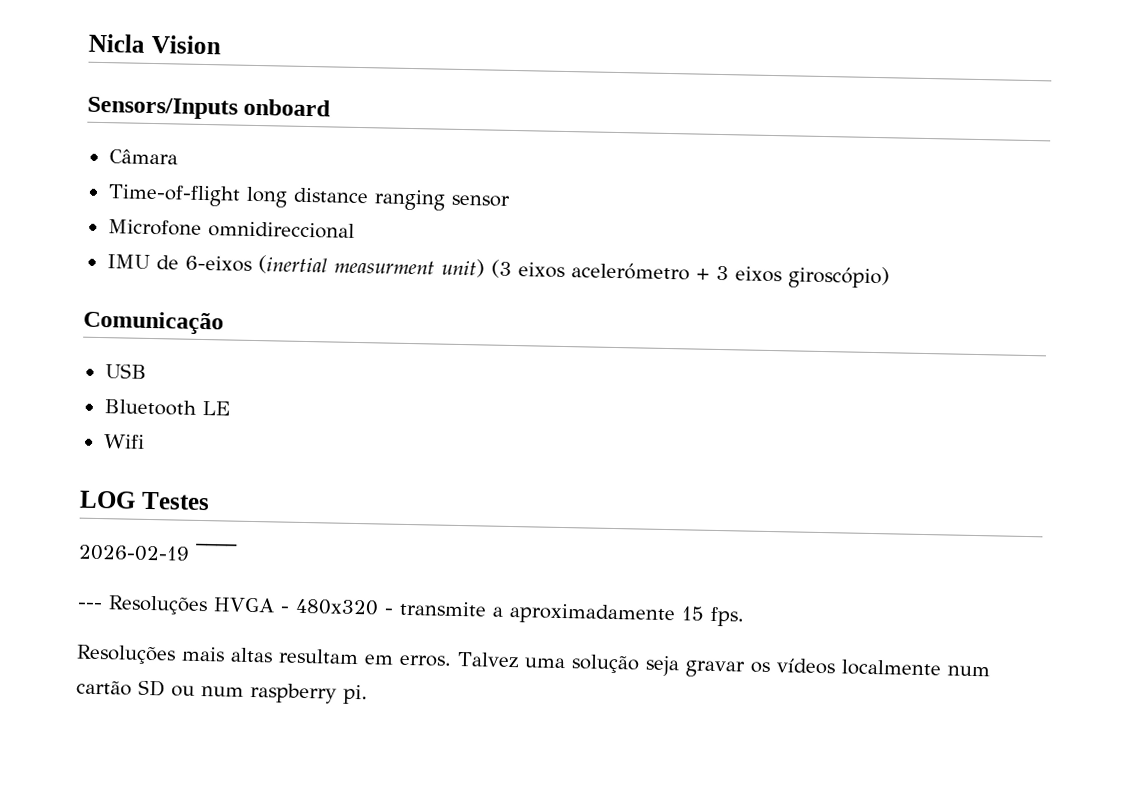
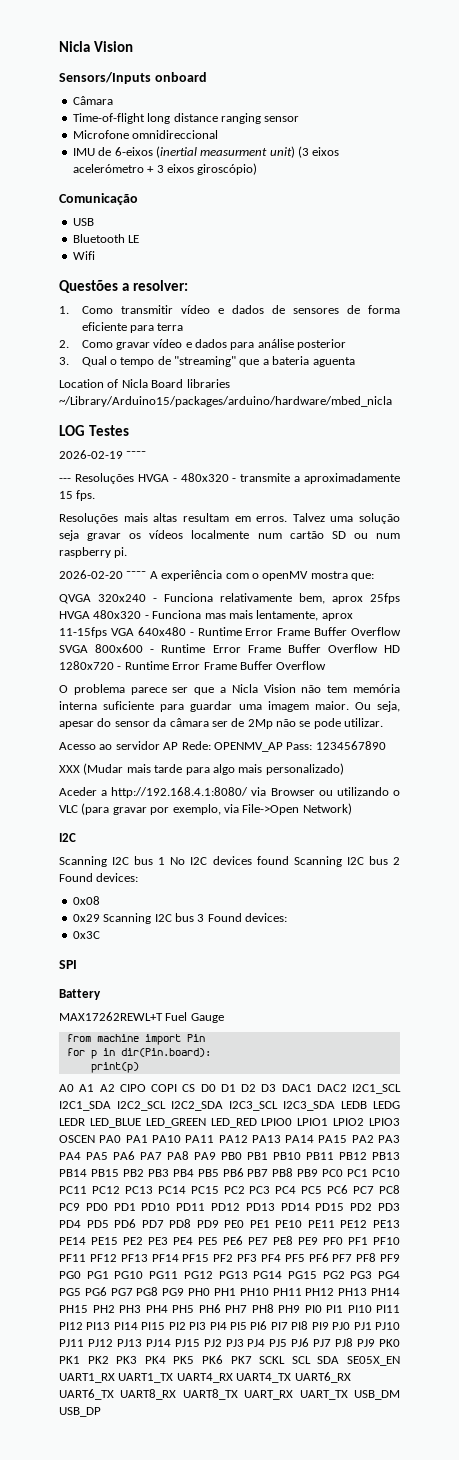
+ Questões a resolver:
+ 1. Como transmitir vídeo e dados de sensores de forma eficiente para terra
+ 2. Como gravar vídeo e dados para análise posterior
+ 3. Qual o tempo de "streaming" que a bateria aguenta
+ Location of Nicla Board libraries ~/Library/Arduino15/packages/arduino/hardware/mbed_nicla
+ 2026-02-20 ¯¯¯¯ A experiência com o openMV mostra que:
+ QVGA 320x240 - Funciona relativamente bem, aprox 25fps HVGA 480x320 - Funciona mas mais lentamente, aprox 11-15fps VGA 640x480 - Runtime Error Frame Buffer Overflow SVGA 800x600 - Runtime Error Frame Buffer Overflow HD 1280x720 - Runtime Error Frame Buffer Overflow
+ O problema parece ser que a Nicla Vision não tem memória interna suficiente para guardar uma imagem maior. Ou seja, apesar do sensor da câmara ser de 2Mp não se pode utilizar.
+ Acesso ao servidor AP Rede: OPENMV_AP Pass: 1234567890
+ XXX (Mudar mais tarde para algo mais personalizado)
+ Aceder a http://192.168.4.1:8080/ via Browser ou utilizando o VLC (para gravar por exemplo, via File->Open Network)
+ I2C
+ Scanning I2C bus 1 No I2C devices found Scanning I2C bus 2 Found devices:
+ 0x08
+ 0x29 Scanning I2C bus 3 Found devices:
+ 0x3C
+ SPI
+ Battery
+ MAX17262REWL+T Fuel Gauge
+ from machine import Pin
+ for p in dir(Pin.board):
+ print(p)
+ A0 A1 A2 CIPO COPI CS D0 D1 D2 D3 DAC1 DAC2 I2C1_SCL I2C1_SDA I2C2_SCL I2C2_SDA I2C3_SCL I2C3_SDA LEDB LEDG LEDR LED_BLUE LED_GREEN LED_RED LPIO0 LPIO1 LPIO2 LPIO3 OSCEN PA0 PA1 PA10 PA11 PA12 PA13 PA14 PA15 PA2 PA3 PA4 PA5 PA6 PA7 PA8 PA9 PB0 PB1 PB10 PB11 PB12 PB13 PB14 PB15 PB2 PB3 PB4 PB5 PB6 PB7 PB8 PB9 PC0 PC1 PC10 PC11 PC12 PC13 PC14 PC15 PC2 PC3 PC4 PC5 PC6 PC7 PC8 PC9 PD0 PD1 PD10 PD11 PD12 PD13 PD14 PD15 PD2 PD3 PD4 PD5 PD6 PD7 PD8 PD9 PE0 PE1 PE10 PE11 PE12 PE13 PE14 PE15 PE2 PE3 PE4 PE5 PE6 PE7 PE8 PE9 PF0 PF1 PF10 PF11 PF12 PF13 PF14 PF15 PF2 PF3 PF4 PF5 PF6 PF7 PF8 PF9 PG0 PG1 PG10 PG11 PG12 PG13 PG14 PG15 PG2 PG3 PG4 PG5 PG6 PG7 PG8 PG9 PH0 PH1 PH10 PH11 PH12 PH13 PH14 PH15 PH2 PH3 PH4 PH5 PH6 PH7 PH8 PH9 PI0 PI1 PI10 PI11 PI12 PI13 PI14 PI15 PI2 PI3 PI4 PI5 PI6 PI7 PI8 PI9 PJ0 PJ1 PJ10 PJ11 PJ12 PJ13 PJ14 PJ15 PJ2 PJ3 PJ4 PJ5 PJ6 PJ7 PJ8 PJ9 PK0 PK1 PK2 PK3 PK4 PK5 PK6 PK7 SCKL SCL SDA SE05X_EN UART1_RX UART1_TX UART4_RX UART4_TX UART6_RX UART6_TX UART8_RX UART8_TX UART_RX UART_TX USB_DM USB_DP

